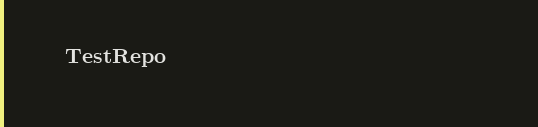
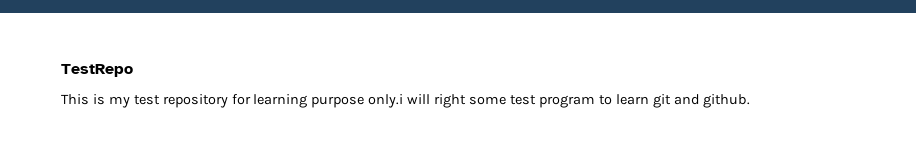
+ This is my test repository for learning purpose only.i will right some test program to learn git and github.

